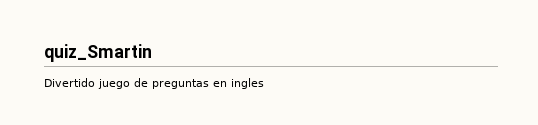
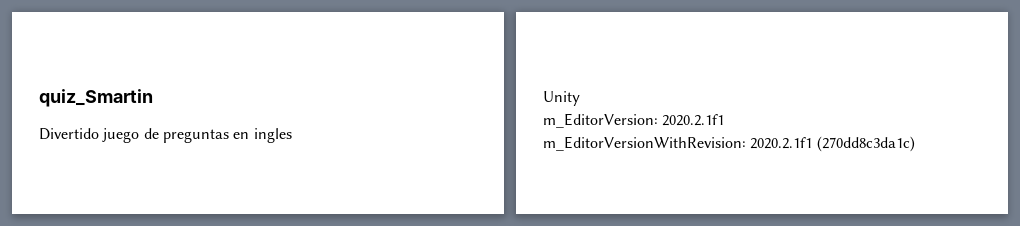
+ Unity
+ m_EditorVersion: 2020.2.1f1 m_EditorVersionWithRevision: 2020.2.1f1 (270dd8c3da1c)

